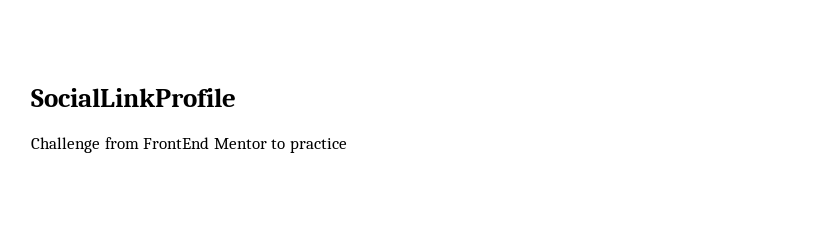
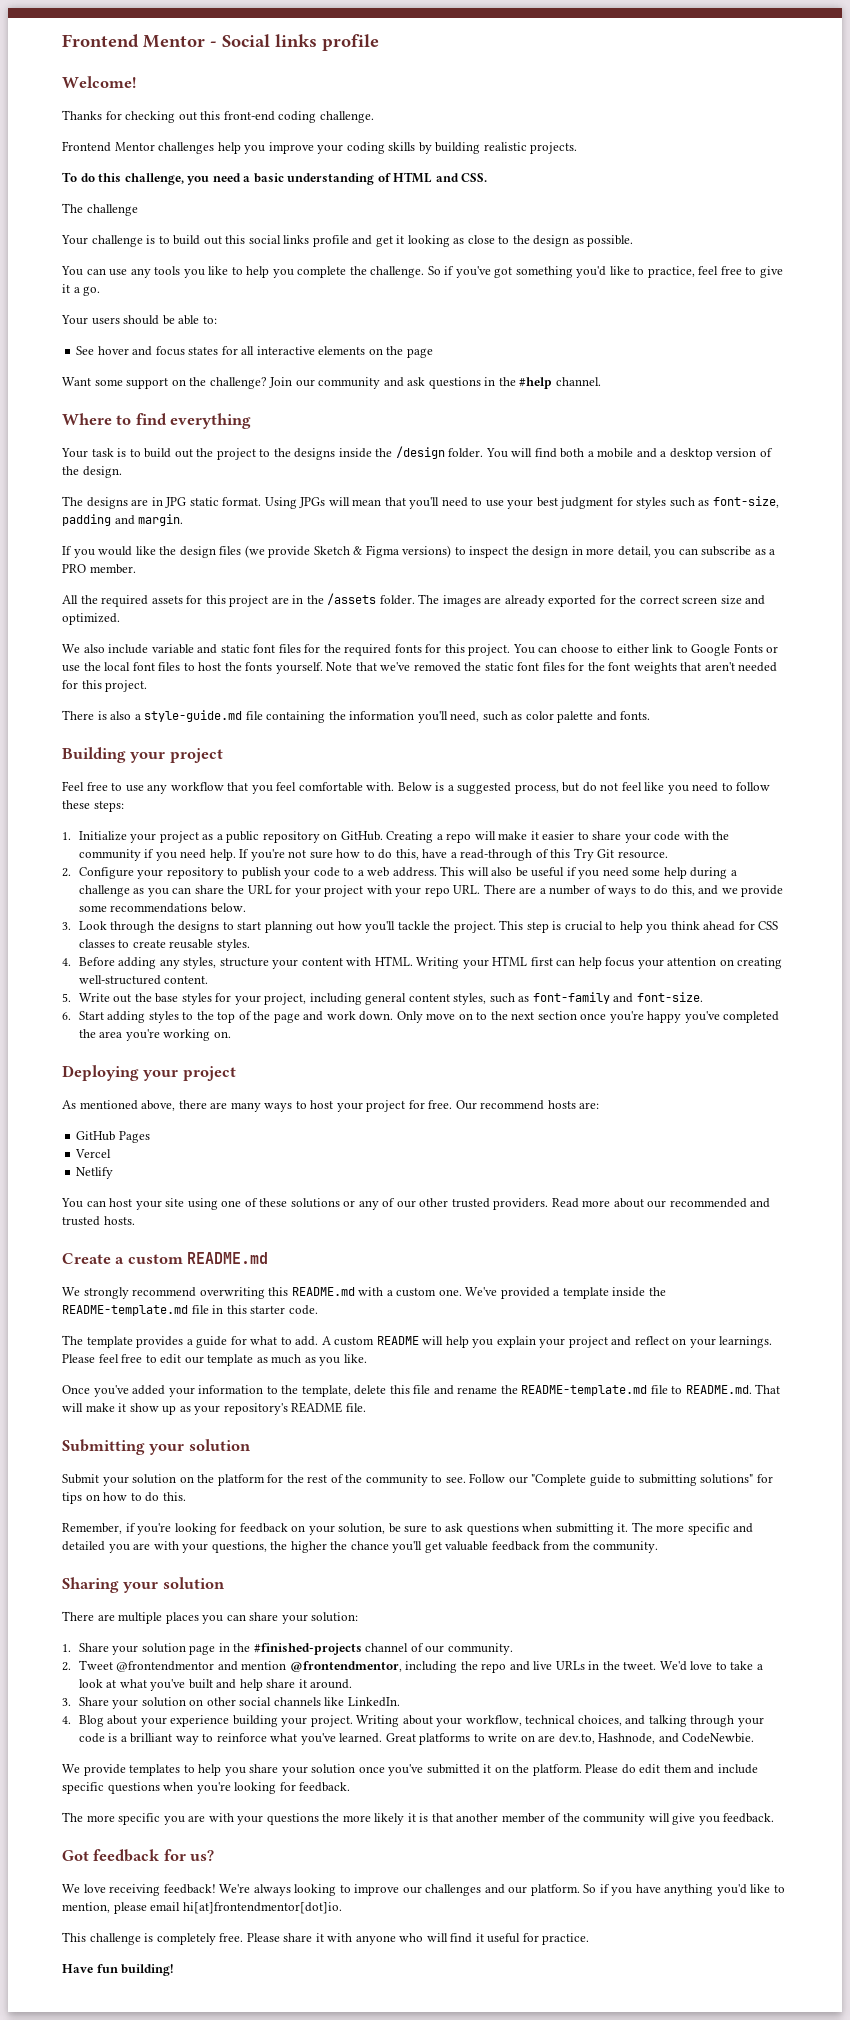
- SocialLinkProfile
- Challenge from FrontEnd Mentor to practice
+ Frontend Mentor - Social links profile
+ Welcome!
+ Thanks for checking out this front-end coding challenge.
+ Frontend Mentor challenges help you improve your coding skills by building realistic projects.
+ To do this challenge, you need a basic understanding of HTML and CSS.
+ The challenge
+ Your challenge is to build out this social links profile and get it looking as close to the design as possible.
+ You can use any tools you like to help you complete the challenge. So if you've got something you'd like to practice, feel free to give it a go.
+ Your users should be able to:
+ See hover and focus states for all interactive elements on the page
+ Want some support on the challenge? Join our community and ask questions in the #help channel.
+ Where to find everything
+ Your task is to build out the project to the designs inside the /design folder. You will find both a mobile and a desktop version of the design.
+ The designs are in JPG static format. Using JPGs will mean that you'll need to use your best judgment for styles such as font-size, padding and margin.
+ If you would like the design files (we provide Sketch & Figma versions) to inspect the design in more detail, you can subscribe as a PRO member.
+ All the required assets for this project are in the /assets folder. The images are already exported for the correct screen size and optimized.
+ We also include variable and static font files for the required fonts for this project. You can choose to either link to Google Fonts or use the local font files to host the fonts yourself. Note that we've removed the static font files for the font weights that aren't needed for this project.
+ There is also a style-guide.md file containing the information you'll need, such as color palette and fonts.
+ Building your project
+ Feel free to use any workflow that you feel comfortable with. Below is a suggested process, but do not feel like you need to follow these steps:
+ 1. Initialize your project as a public repository on GitHub. Creating a repo will make it easier to share your code with the community if you need help. If you're not sure how to do this, have a read-through of this Try Git resource.
+ 2. Configure your repository to publish your code to a web address. This will also be useful if you need some help during a challenge as you can share the URL for your project with your repo URL. There are a number of ways to do this, and we provide some recommendations below.
+ 3. Look through the designs to start planning out how you'll tackle the project. This step is crucial to help you think ahead for CSS classes to create reusable styles.
+ 4. Before adding any styles, structure your content with HTML. Writing your HTML first can help focus your attention on creating well-structured content.
+ 5. Write out the base styles for your project, including general content styles, such as font-family and font-size.
+ 6. Start adding styles to the top of the page and work down. Only move on to the next section once you're happy you've completed the area you're working on.
+ Deploying your project
+ As mentioned above, there are many ways to host your project for free. Our recommend hosts are:
+ GitHub Pages
+ Vercel
+ Netlify
+ You can host your site using one of these solutions or any of our other trusted providers. Read more about our recommended and trusted hosts.
+ Create a custom README.md
+ We strongly recommend overwriting this README.md with a custom one. We've provided a template inside the README-template.md file in this starter code.
+ The template provides a guide for what to add. A custom README will help you explain your project and reflect on your learnings. Please feel free to edit our template as much as you like.
+ Once you've added your information to the template, delete this file and rename the README-template.md file to README.md. That will make it show up as your repository's README file.
+ Submitting your solution
+ Submit your solution on the platform for the rest of the community to see. Follow our "Complete guide to submitting solutions" for tips on how to do this.
+ Remember, if you're looking for feedback on your solution, be sure to ask questions when submitting it. The more specific and detailed you are with your questions, the higher the chance you'll get valuable feedback from the community.
+ Sharing your solution
+ There are multiple places you can share your solution:
+ 1. Share your solution page in the #finished-projects channel of our community.
+ 2. Tweet @frontendmentor and mention @frontendmentor, including the repo and live URLs in the tweet. We'd love to take a look at what you've built and help share it around.
+ 3. Share your solution on other social channels like LinkedIn.
+ 4. Blog about your experience building your project. Writing about your workflow, technical choices, and talking through your code is a brilliant way to reinforce what you've learned. Great platforms to write on are dev.to, Hashnode, and CodeNewbie.
+ We provide templates to help you share your solution once you've submitted it on the platform. Please do edit them and include specific questions when you're looking for feedback.
+ The more specific you are with your questions the more likely it is that another member of the community will give you feedback.
+ Got feedback for us?
+ We love receiving feedback! We're always looking to improve our challenges and our platform. So if you have anything you'd like to mention, please email hi[at]frontendmentor[dot]io.
+ This challenge is completely free. Please share it with anyone who will find it useful for practice.
+ Have fun building!

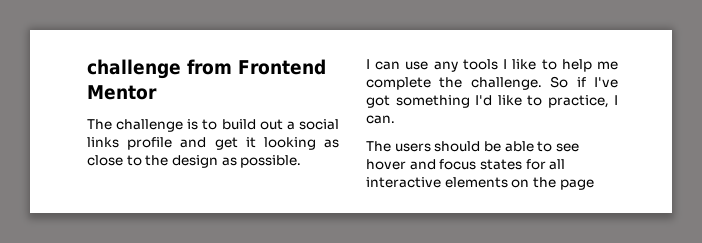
- Frontend Mentor - Social links profile
- Welcome!
- Thanks for checking out this front-end coding challenge.
- Frontend Mentor challenges help you improve your coding skills by building realistic projects.
- To do this challenge, you need a basic understanding of HTML and CSS.
+ challenge from Frontend Mentor
- The challenge
- Your challenge is to build out this social links profile and get it looking as close to the design as possible.
+ The challenge is to build out a social links profile and get it looking as close to the design as possible.
- You can use any tools you like to help you complete the challenge.
+ I can use any tools I like to help me complete the challenge.
- So if you've got something you'd like to practice, feel free to give it a go.
- Your users should be able to:
- See hover and focus states for all interactive elements on the page
+ So if I've got something I'd like to practice, I can.
+ The users should be able to see hover and focus states for all interactive elements on the page
- Want some support on the challenge? Join our community and ask questions in the #help channel.
- Where to find everything
- Your task is to build out the project to the designs inside the /design folder. You will find both a mobile and a desktop version of the design.
- The designs are in JPG static format. Using JPGs will mean that you'll need to use your best judgment for styles such as font-size, padding and margin.
- If you would like the design files (we provide Sketch & Figma versions) to inspect the design in more detail, you can subscribe as a PRO member.
- All the required assets for this project are in the /assets folder. The images are already exported for the correct screen size and optimized.
- We also include variable and static font files for the required fonts for this project. You can choose to either link to Google Fonts or use the local font files to host the fonts yourself. Note that we've removed the static font files for the font weights that aren't needed for this project.
- There is also a style-guide.md file containing the information you'll need, such as color palette and fonts.
- Building your project
- Feel free to use any workflow that you feel comfortable with. Below is a suggested process, but do not feel like you need to follow these steps:
- 1. Initialize your project as a public repository on GitHub. Creating a repo will make it easier to share your code with the community if you need help. If you're not sure how to do this, have a read-through of this Try Git resource.
- 2. Configure your repository to publish your code to a web address. This will also be useful if you need some help during a challenge as you can share the URL for your project with your repo URL. There are a number of ways to do this, and we provide some recommendations below.
- 3. Look through the designs to start planning out how you'll tackle the project. This step is crucial to help you think ahead for CSS classes to create reusable styles.
- 4. Before adding any styles, structure your content with HTML. Writing your HTML first can help focus your attention on creating well-structured content.
- 5. Write out the base styles for your project, including general content styles, such as font-family and font-size.
- 6. Start adding styles to the top of the page and work down. Only move on to the next section once you're happy you've completed the area you're working on.
- Deploying your project
- As mentioned above, there are many ways to host your project for free. Our recommend hosts are:
- GitHub Pages
- Vercel
- Netlify
- You can host your site using one of these solutions or any of our other trusted providers. Read more about our recommended and trusted hosts.
- Create a custom README.md
- We strongly recommend overwriting this README.md with a custom one. We've provided a template inside the README-template.md file in this starter code.
- The template provides a guide for what to add. A custom README will help you explain your project and reflect on your learnings. Please feel free to edit our template as much as you like.
- Once you've added your information to the template, delete this file and rename the README-template.md file to README.md. That will make it show up as your repository's README file.
- Submitting your solution
- Submit your solution on the platform for the rest of the community to see. Follow our "Complete guide to submitting solutions" for tips on how to do this.
- Remember, if you're looking for feedback on your solution, be sure to ask questions when submitting it. The more specific and detailed you are with your questions, the higher the chance you'll get valuable feedback from the community.
- Sharing your solution
- There are multiple places you can share your solution:
- 1. Share your solution page in the #finished-projects channel of our community.
- 2. Tweet @frontendmentor and mention @frontendmentor, including the repo and live URLs in the tweet. We'd love to take a look at what you've built and help share it around.
- 3. Share your solution on other social channels like LinkedIn.
- 4. Blog about your experience building your project. Writing about your workflow, technical choices, and talking through your code is a brilliant way to reinforce what you've learned. Great platforms to write on are dev.to, Hashnode, and CodeNewbie.
- We provide templates to help you share your solution once you've submitted it on the platform. Please do edit them and include specific questions when you're looking for feedback.
- The more specific you are with your questions the more likely it is that another member of the community will give you feedback.
- Got feedback for us?
- We love receiving feedback! We're always looking to improve our challenges and our platform. So if you have anything you'd like to mention, please email hi[at]frontendmentor[dot]io.
- This challenge is completely free. Please share it with anyone who will find it useful for practice.
- Have fun building!

